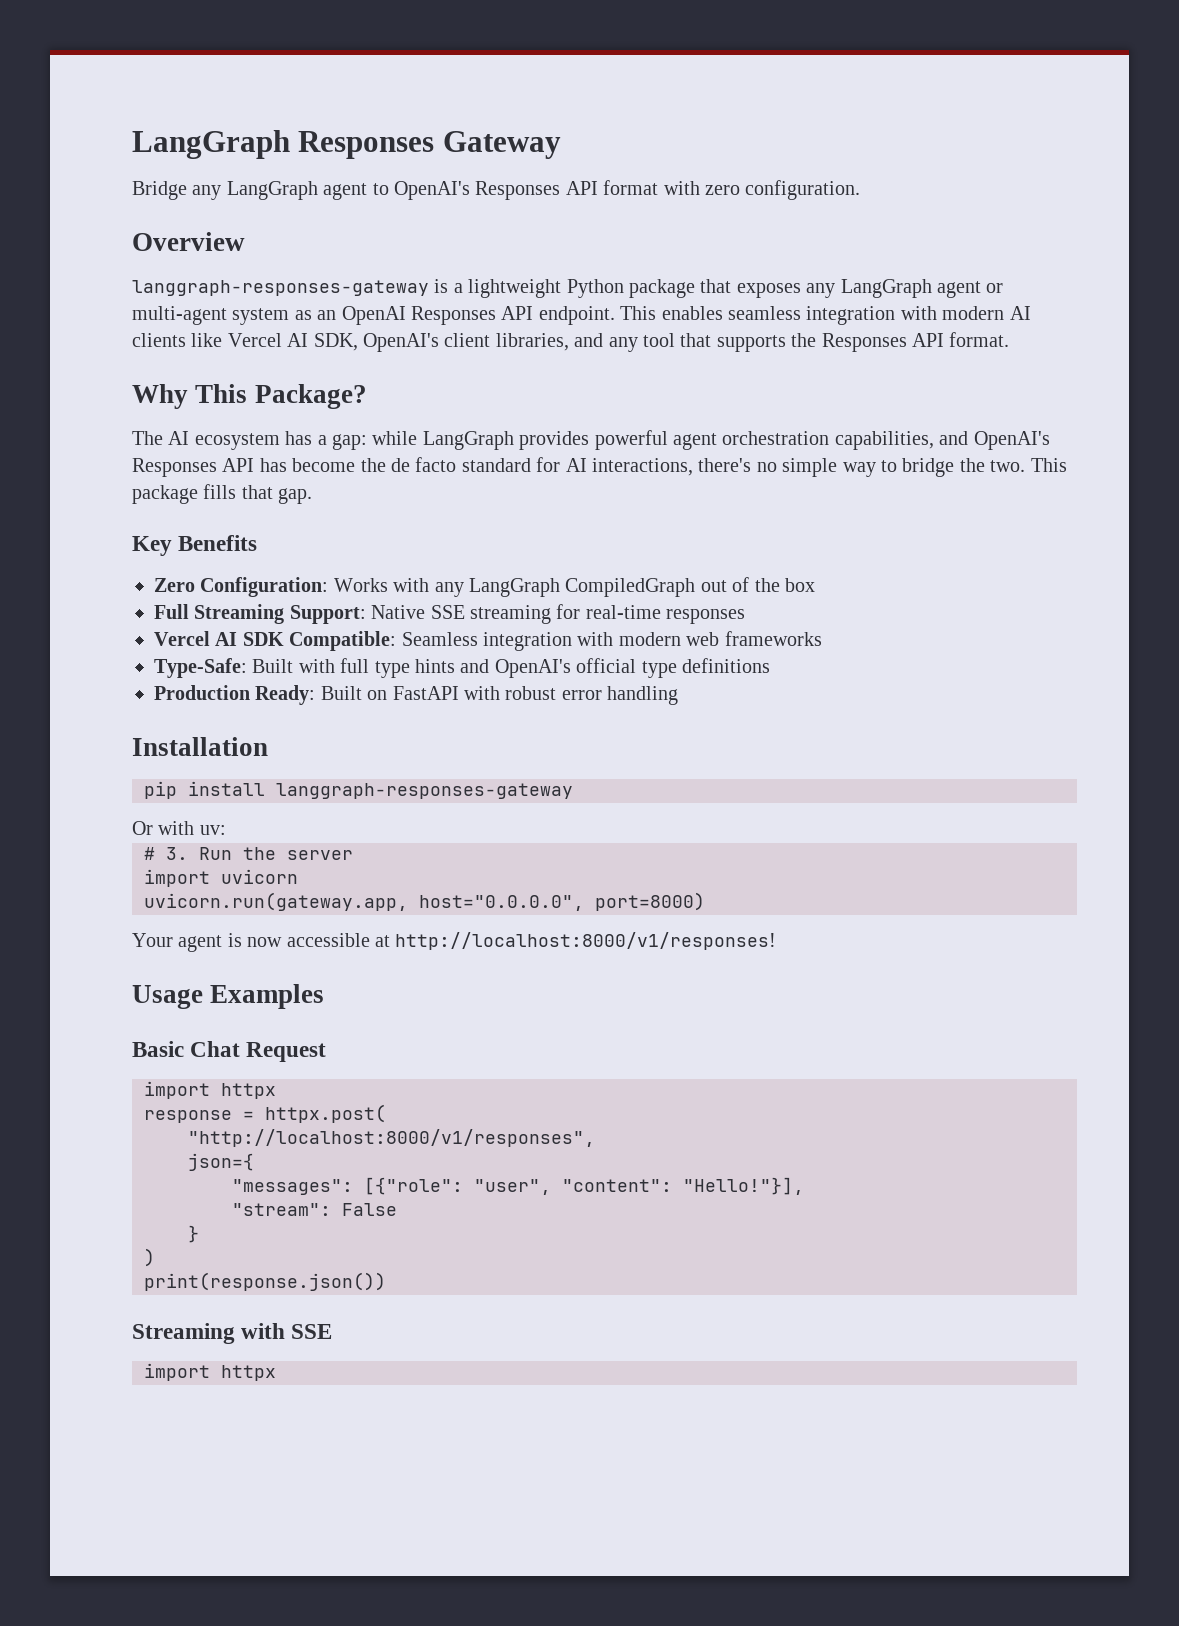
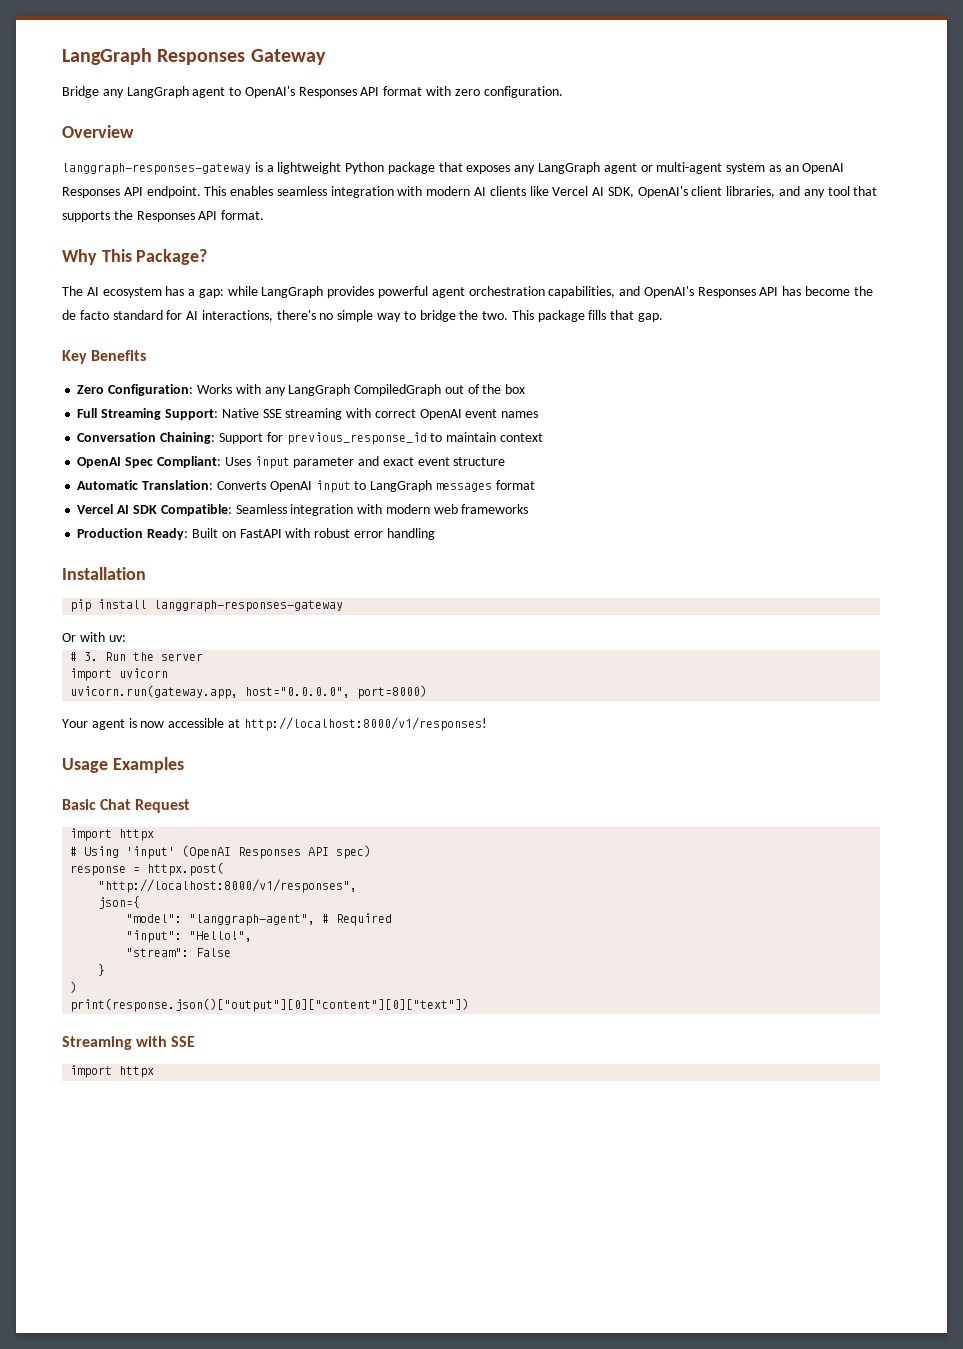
- Full Streaming Support: Native SSE streaming for real-time responses
+ Full Streaming Support: Native SSE streaming with correct OpenAI event names
+ Conversation Chaining: Support for previous_response_id to maintain context
+ OpenAI Spec Compliant: Uses input parameter and exact event structure
+ Automatic Translation: Converts OpenAI input to LangGraph messages format
- Type-Safe: Built with full type hints and OpenAI's official type definitions
+ # Using 'input' (OpenAI Responses API spec)
- "messages": [{"role": "user", "content": "Hello!"}],
+ "model": "langgraph-agent", # Required
+ "input": "Hello!",
- print(response.json())
+ print(response.json()["output"][0]["content"][0]["text"])

